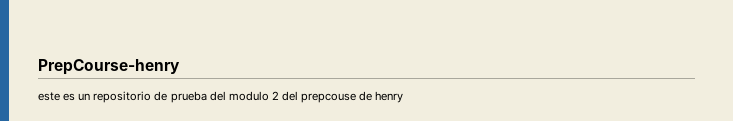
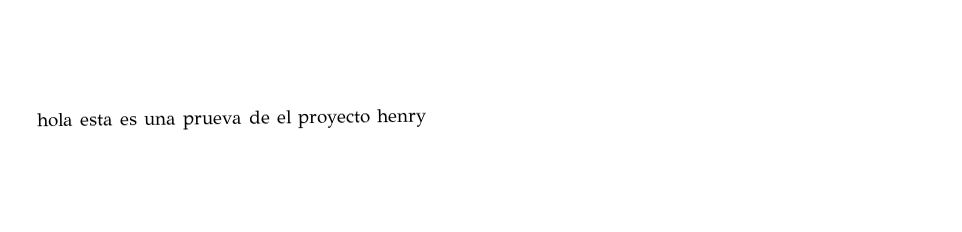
- PrepCourse-henry
- este es un repositorio de prueba del modulo 2 del prepcouse de henry
+ hola esta es una prueva de el proyecto henry

